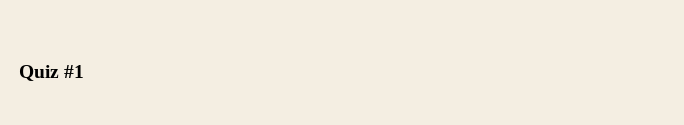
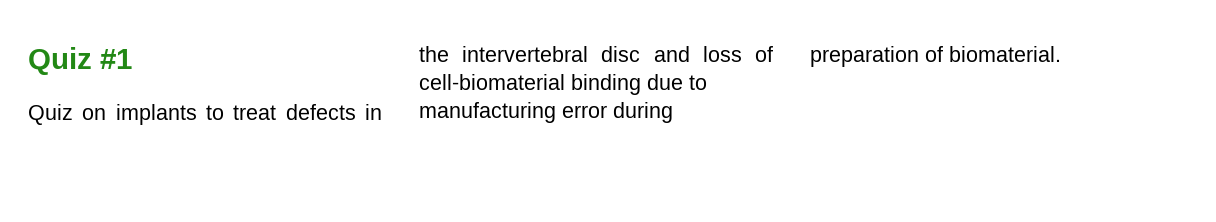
+ Quiz on implants to treat defects in the intervertebral disc and loss of cell-biomaterial binding due to manufacturing error during preparation of biomaterial.

